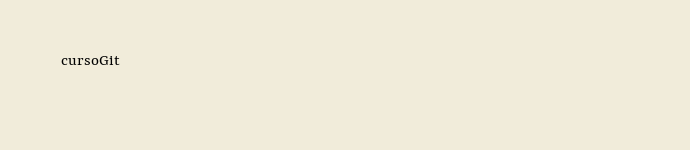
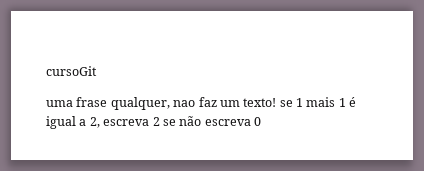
+ uma frase qualquer, nao faz um texto! se 1 mais 1 é igual a 2, escreva 2 se não escreva 0

